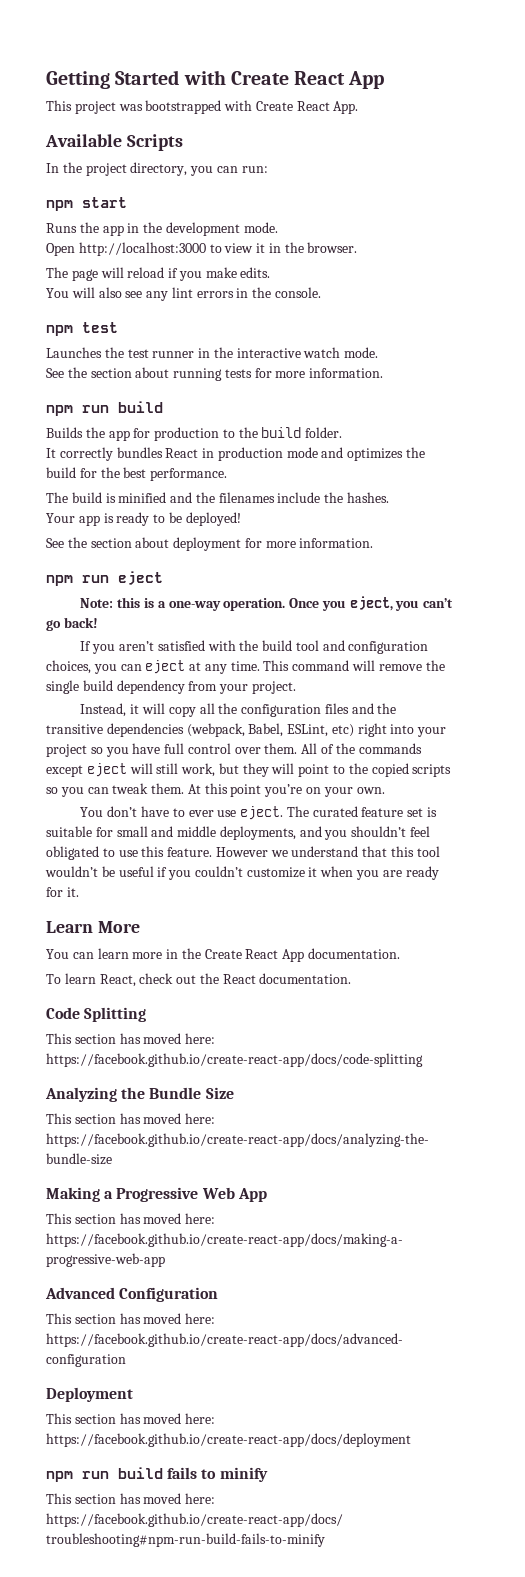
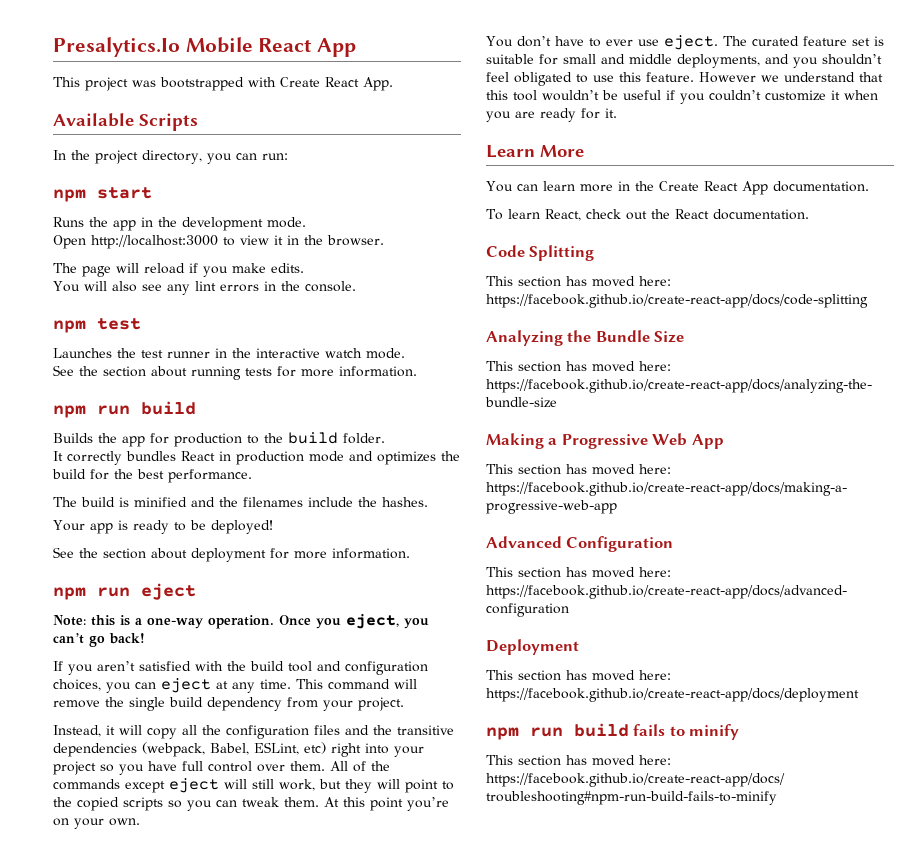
- Getting Started with Create React App
+ Presalytics.Io Mobile React App

